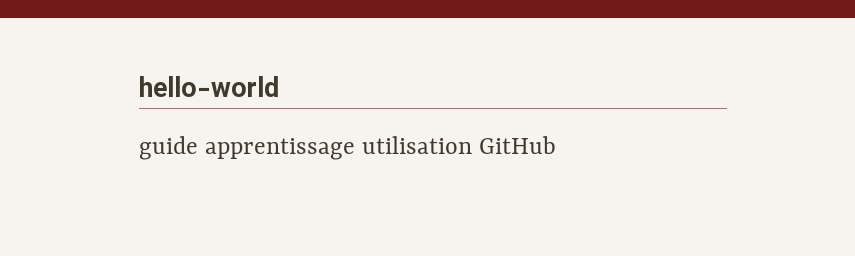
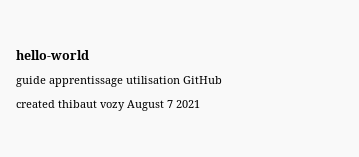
+ created thibaut vozy August 7 2021

